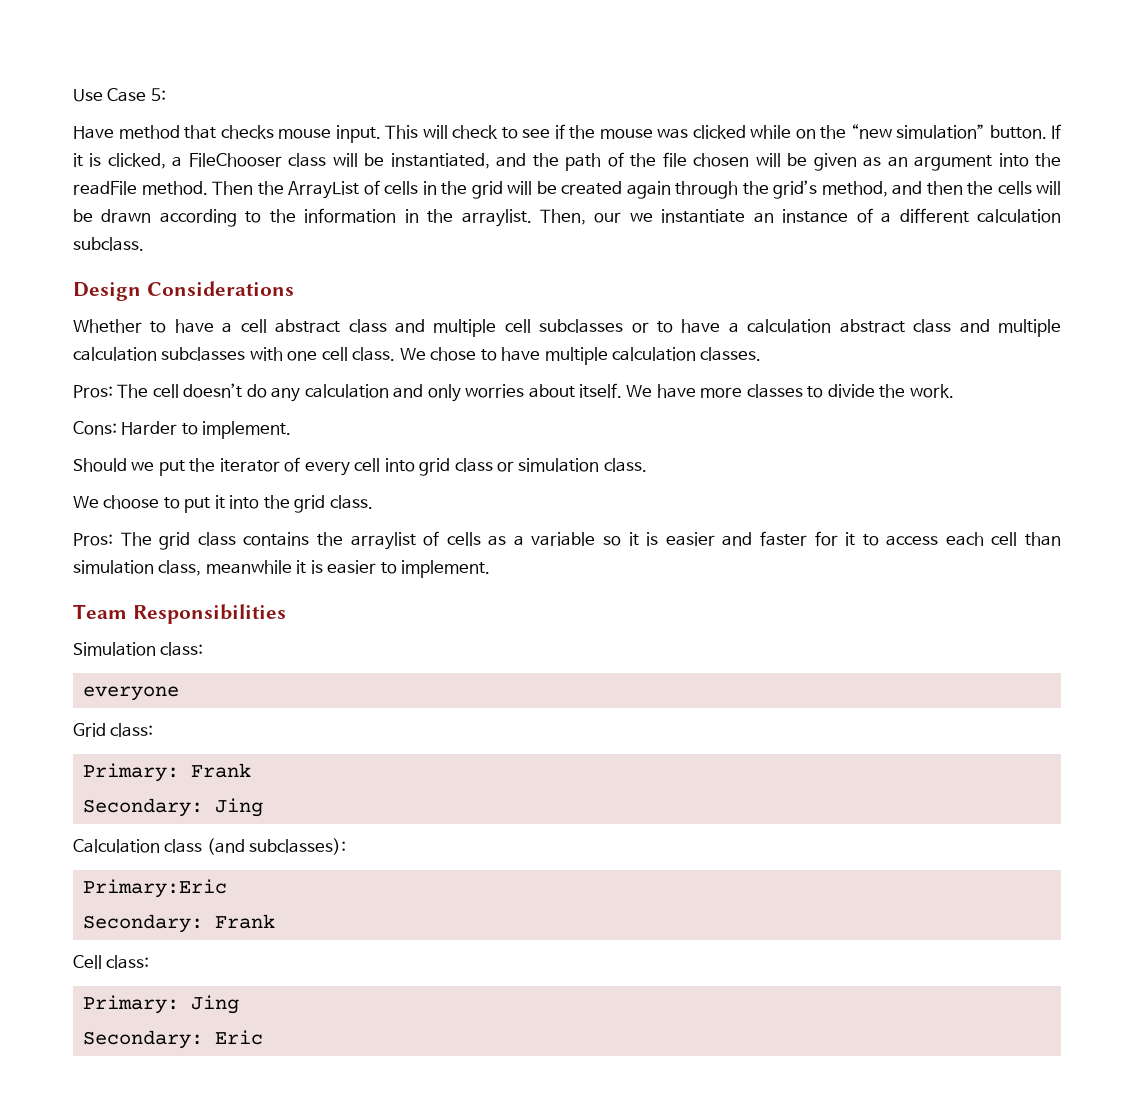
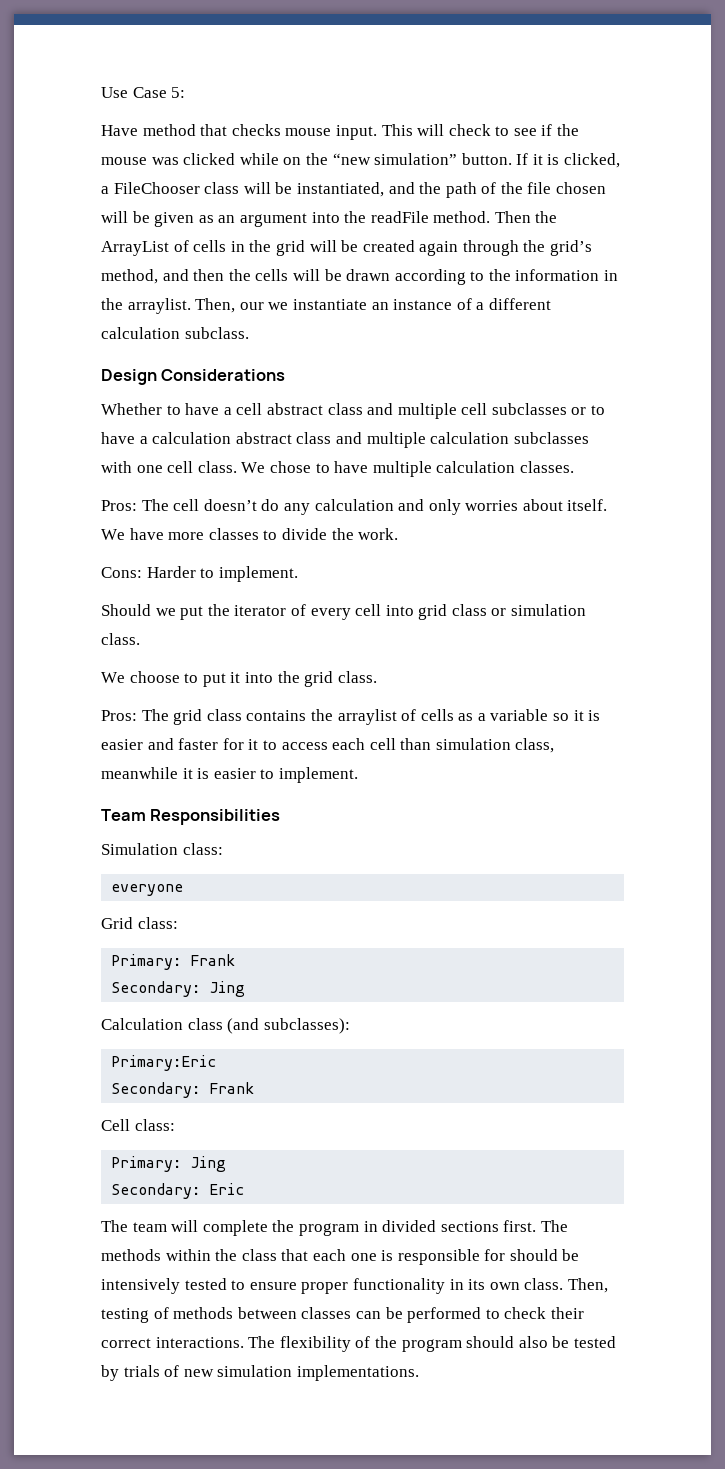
+ The team will complete the program in divided sections first. The methods within the class that each one is responsible for should be intensively tested to ensure proper functionality in its own class. Then, testing of methods between classes can be performed to check their correct interactions. The flexibility of the program should also be tested by trials of new simulation implementations.

